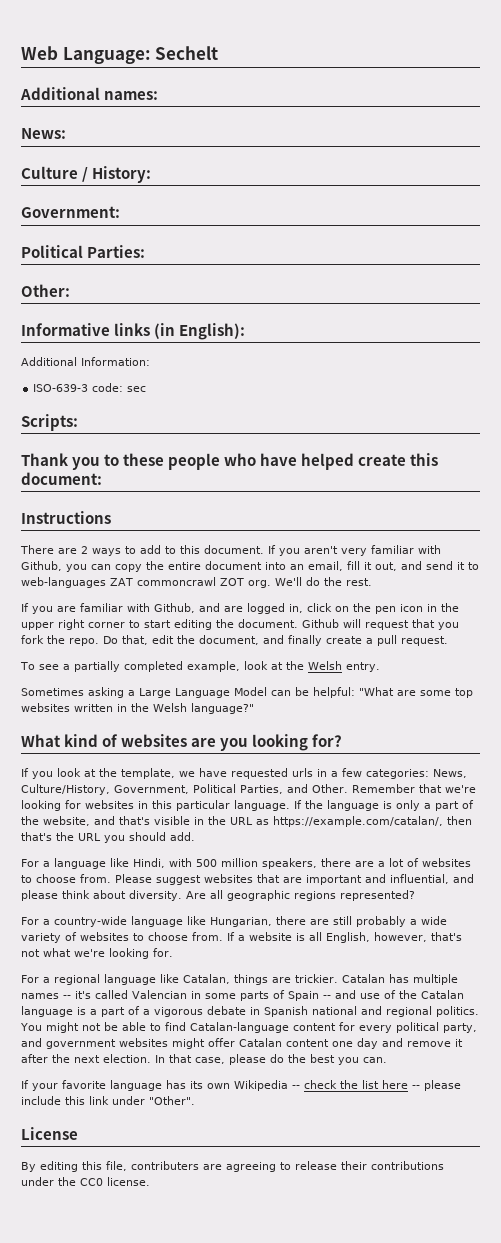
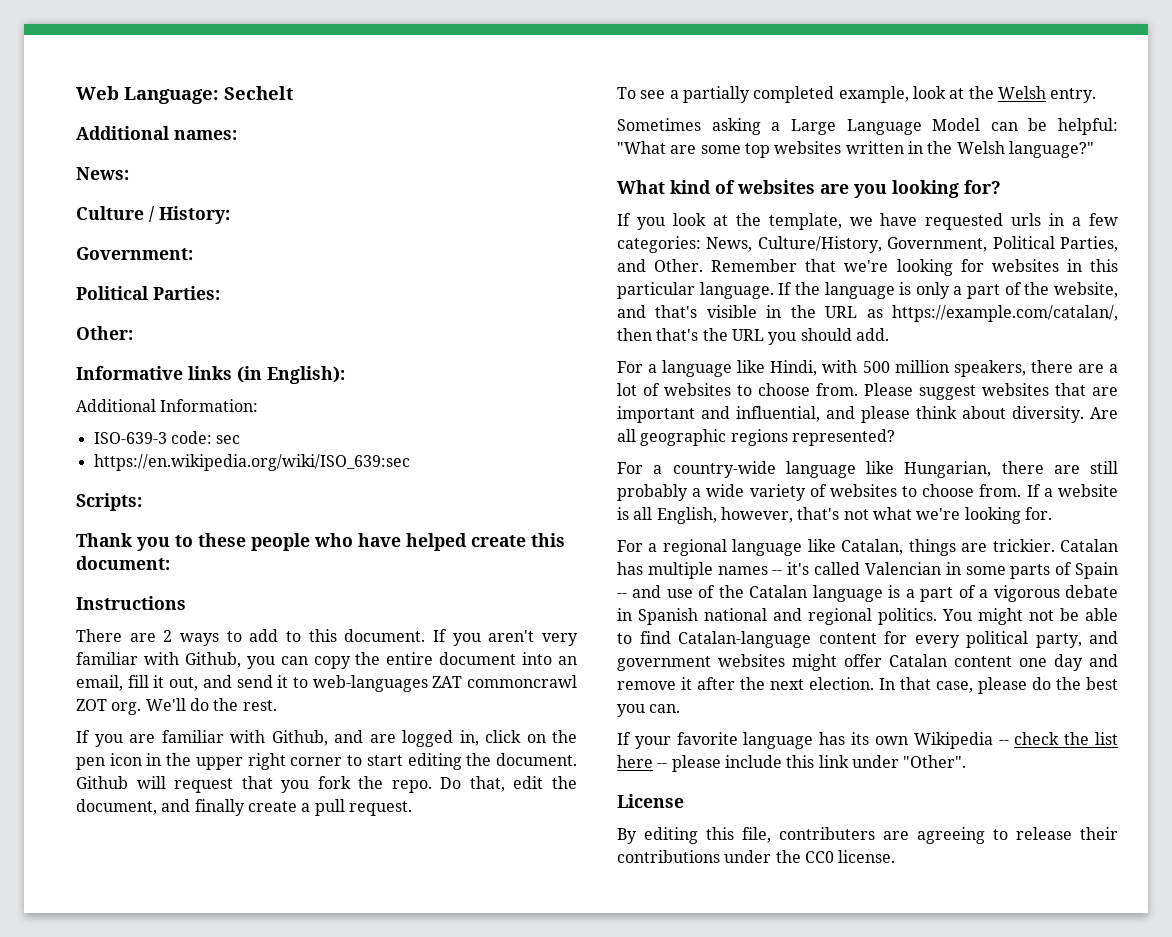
+ https://en.wikipedia.org/wiki/ISO_639:sec

